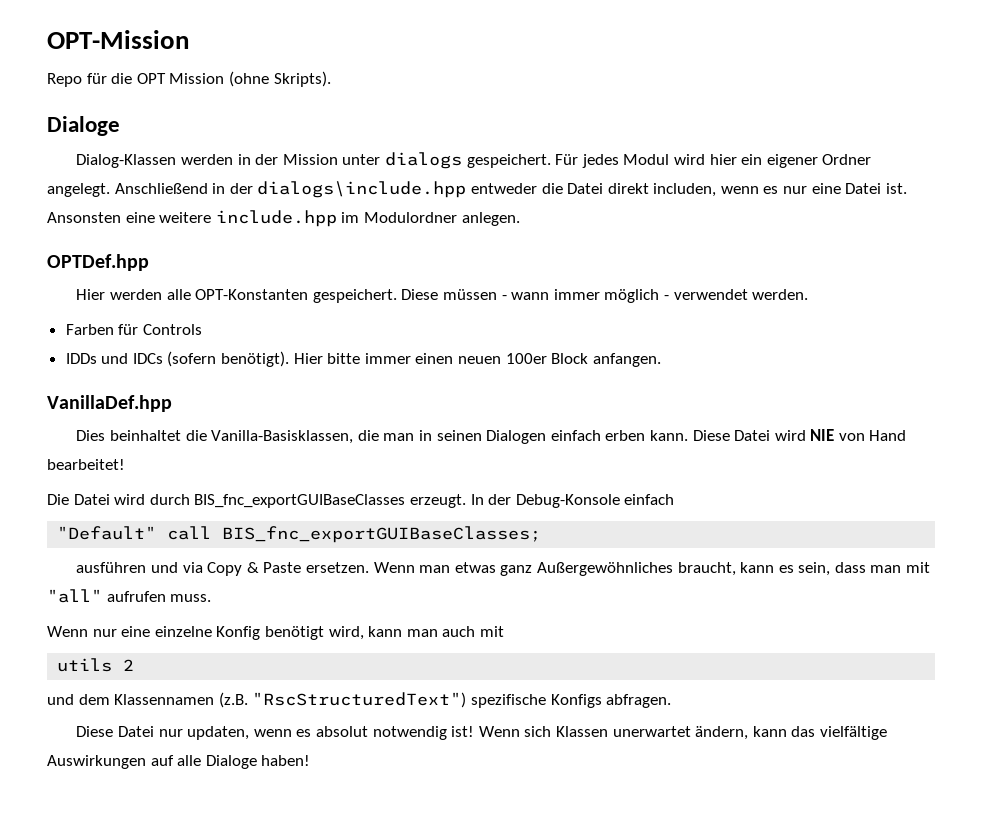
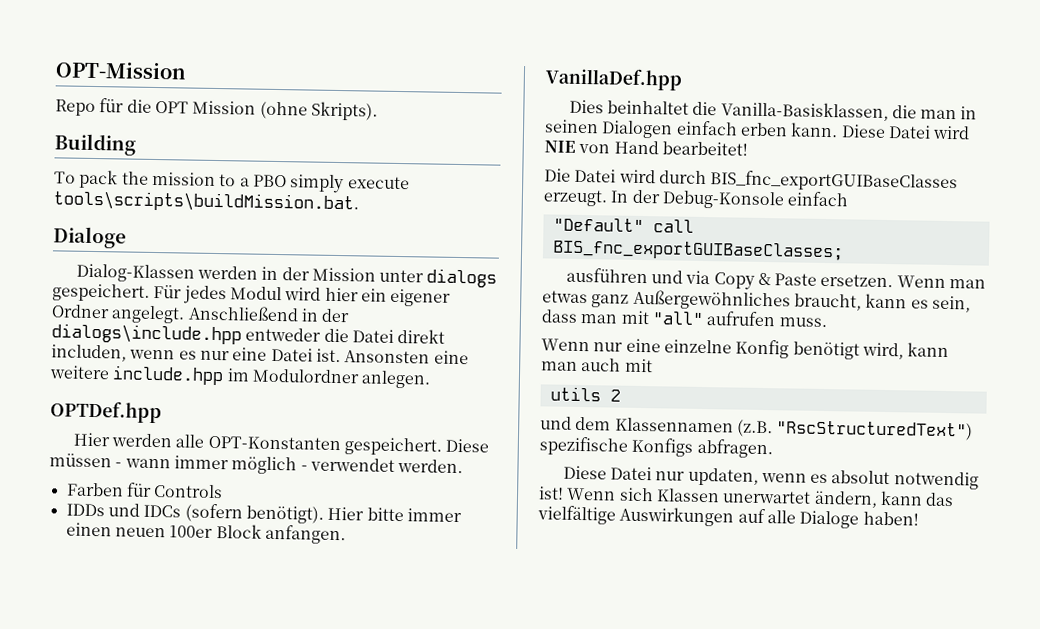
+ Building
+ To pack the mission to a PBO simply execute tools\scripts\buildMission.bat.

